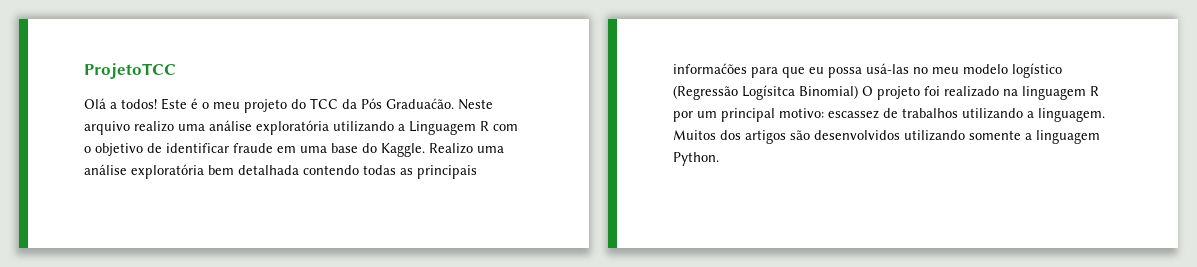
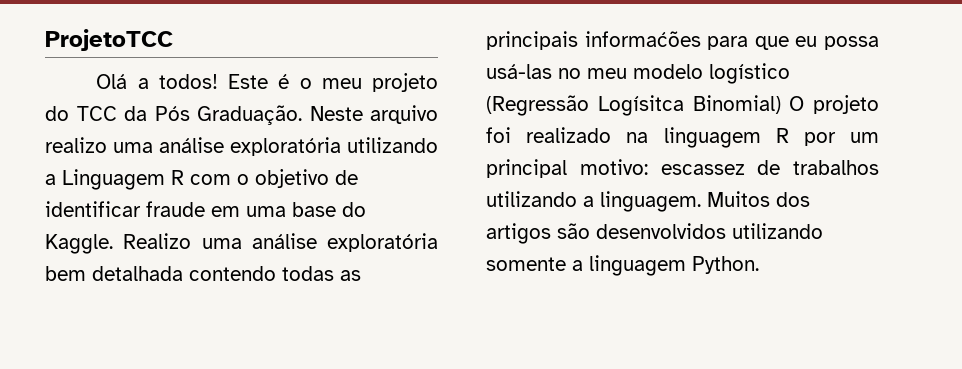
- Este é o meu projeto do TCC da Pós Graduaćão.
+ Este é o meu projeto do TCC da Pós Graduação.

